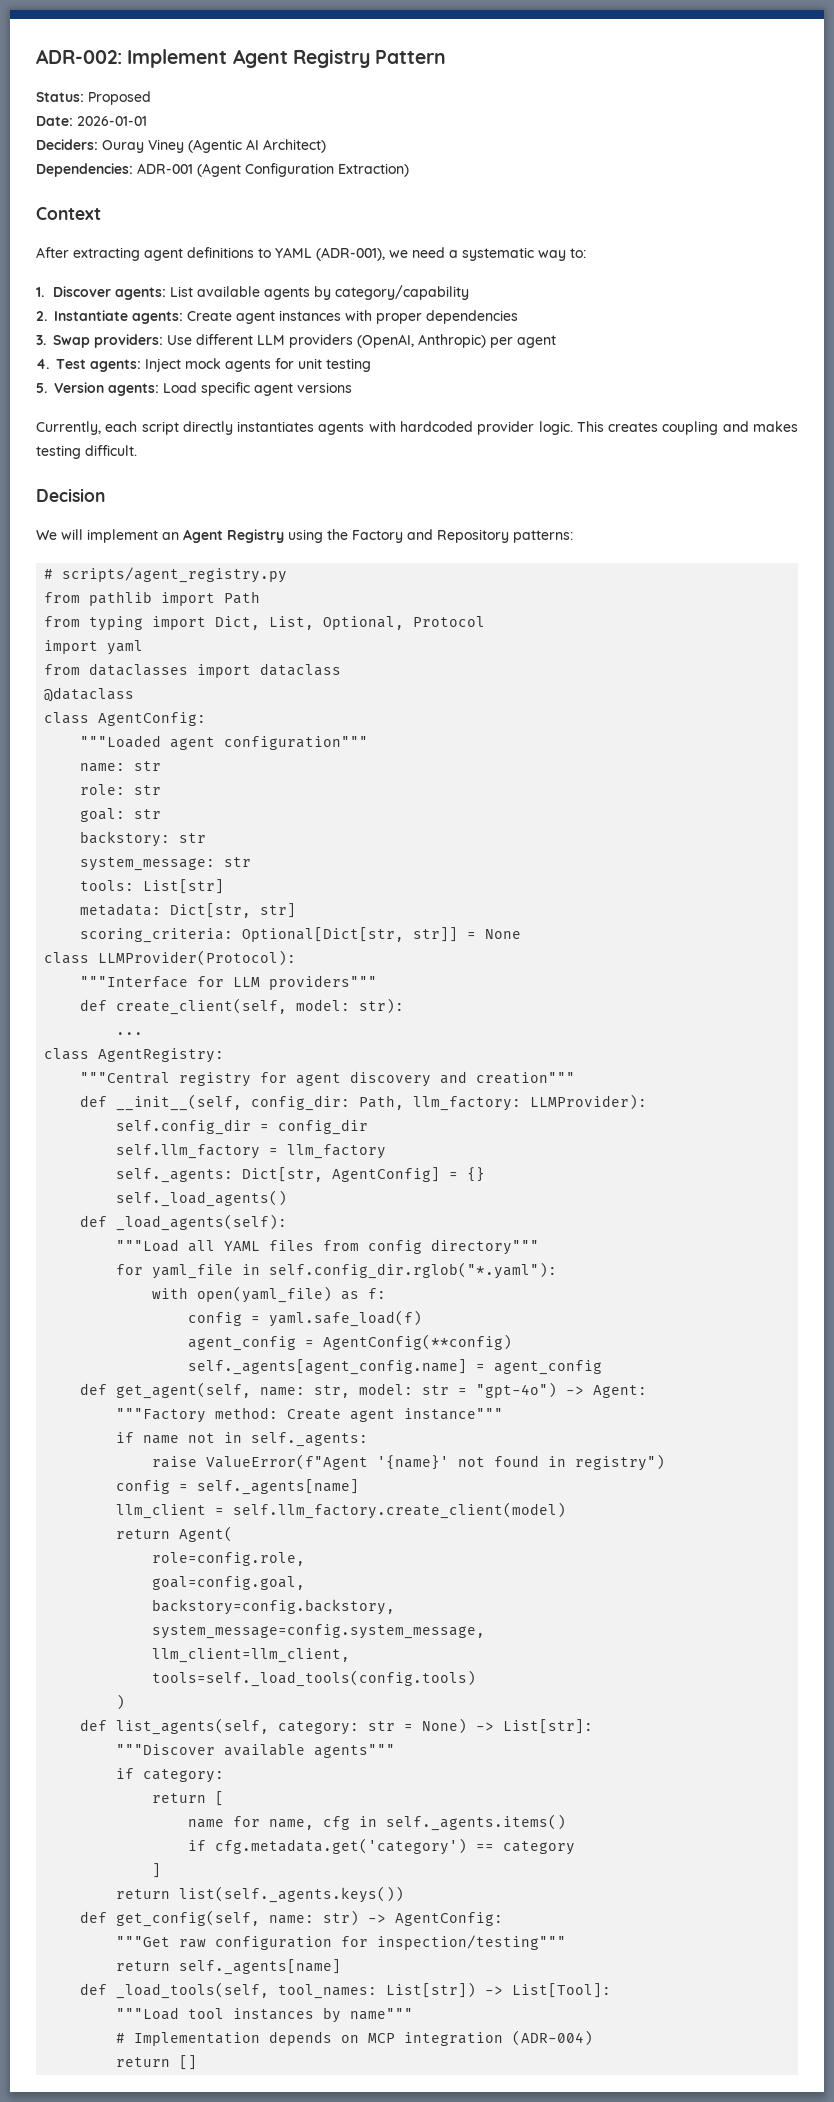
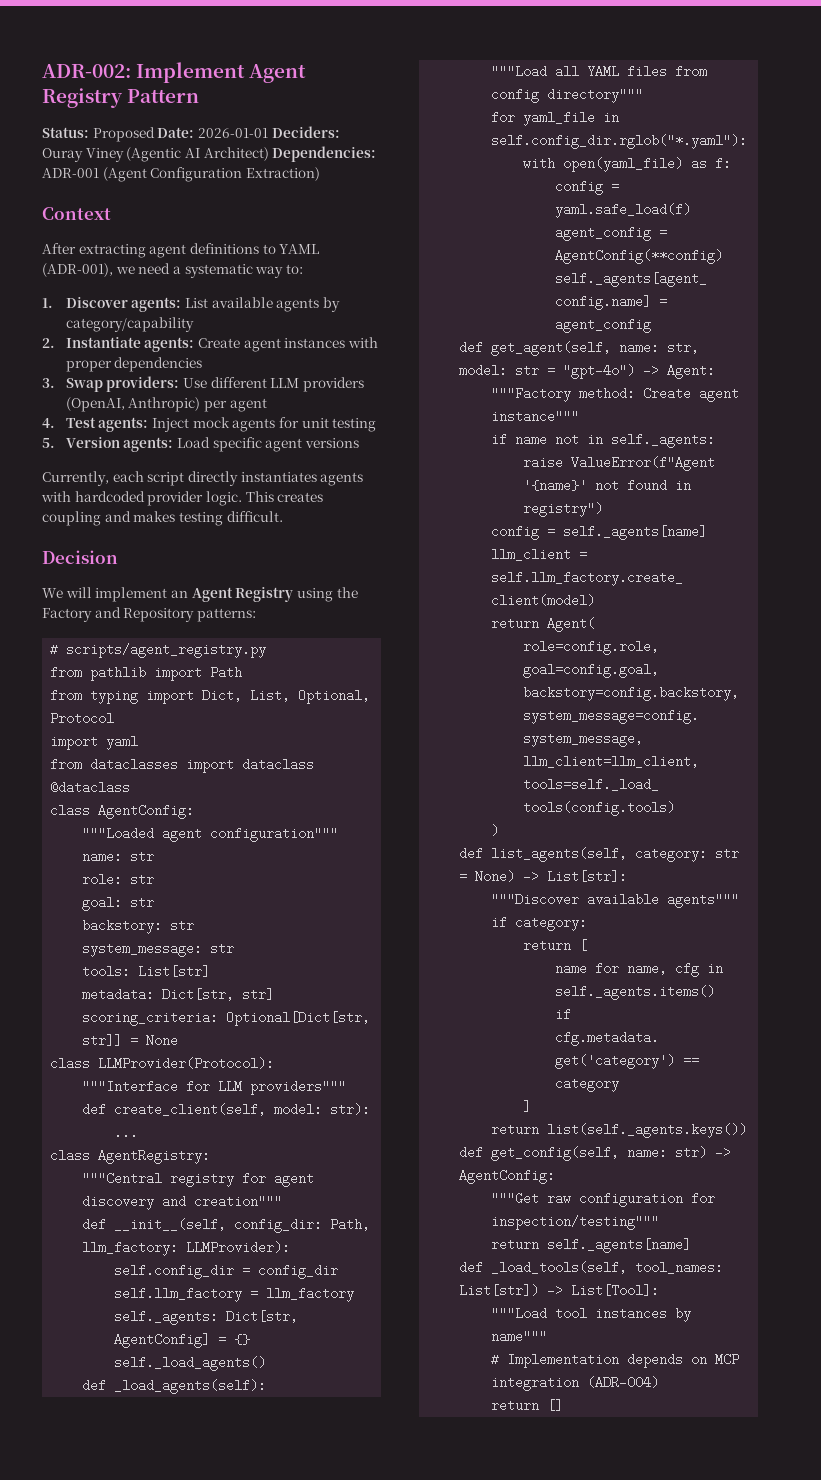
- Status: Proposed
- Date: 2026-01-01
- Deciders: Ouray Viney (Agentic AI Architect)
- Dependencies: ADR-001 (Agent Configuration Extraction)
+ Status: Proposed Date: 2026-01-01 Deciders: Ouray Viney (Agentic AI Architect) Dependencies: ADR-001 (Agent Configuration Extraction)

